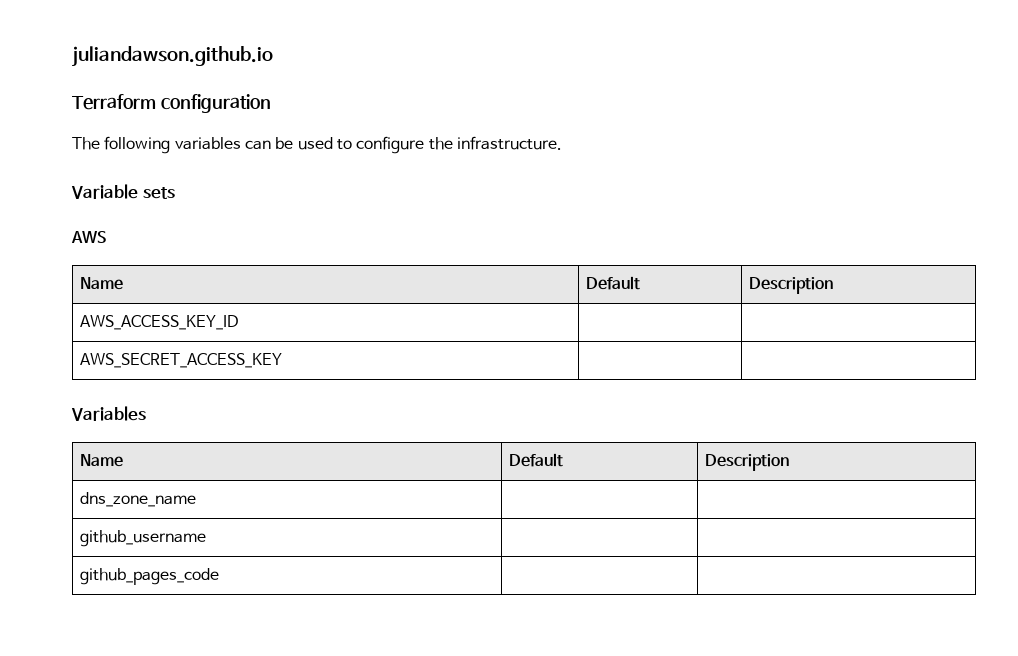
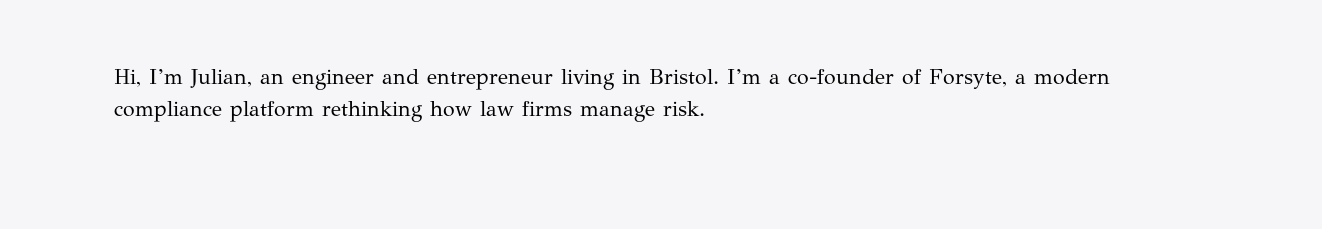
- juliandawson.github.io
- Terraform configuration
- The following variables can be used to configure the infrastructure.
- Variable sets
- AWS
- Name | Default | Description
- AWS_ACCESS_KEY_ID | |
- AWS_SECRET_ACCESS_KEY | |
- Variables
- Name | Default | Description
- dns_zone_name | |
- github_username | |
- github_pages_code | |
+ Hi, I’m Julian, an engineer and entrepreneur living in Bristol. I’m a co-founder of Forsyte, a modern compliance platform rethinking how law firms manage risk.

